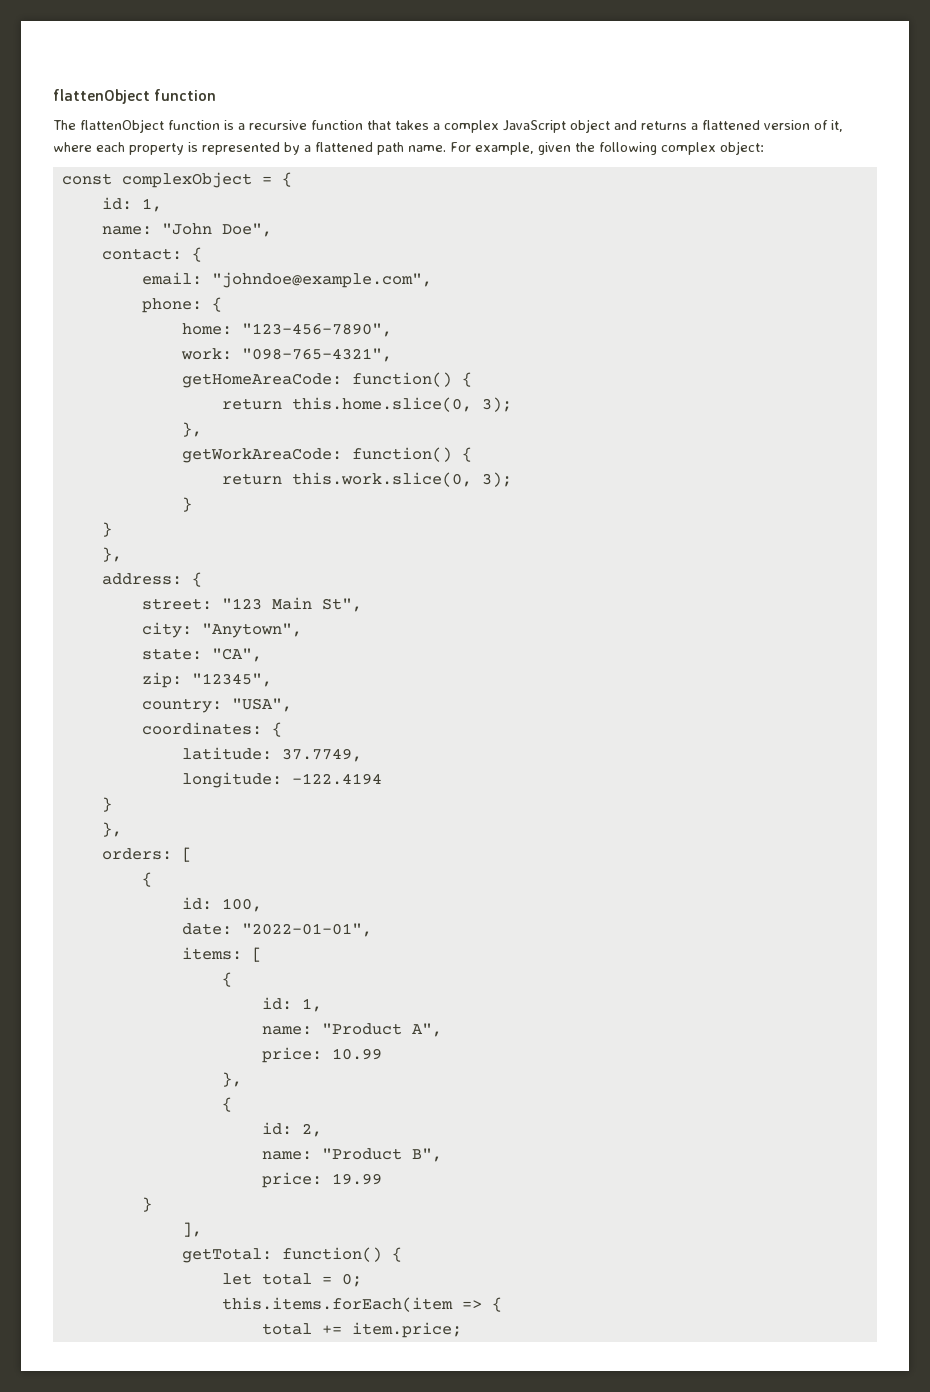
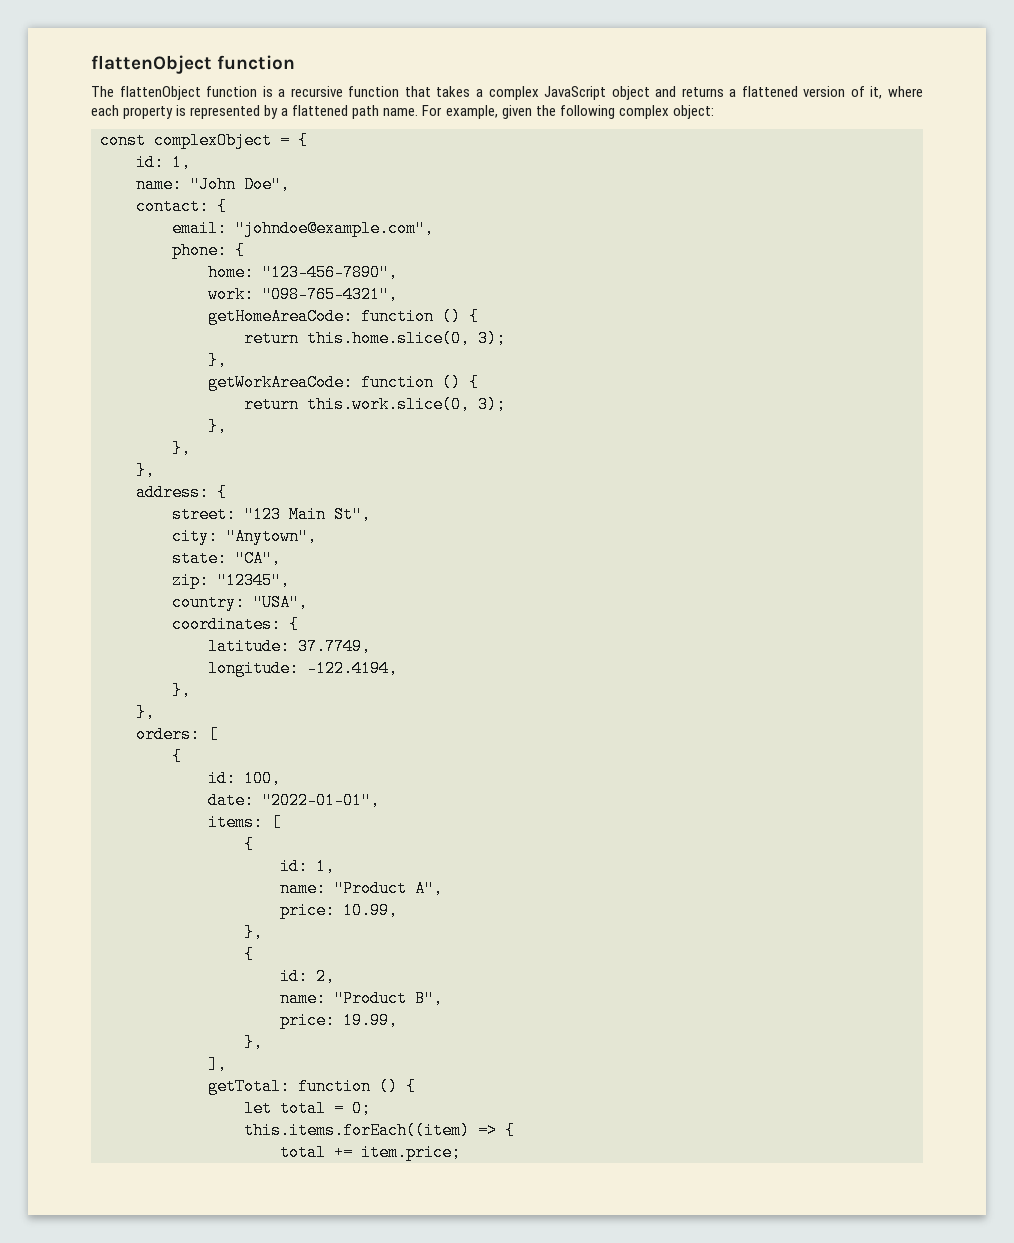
- getHomeAreaCode: function() {
+ getHomeAreaCode: function () {
- getWorkAreaCode: function() {
+ getWorkAreaCode: function () {
  return this.work.slice(0, 3);
- }
- }
+ },
+ },
- longitude: -122.4194
- }
+ longitude: -122.4194,
+ },
- price: 10.99
+ price: 10.99,
- price: 19.99
- }
+ price: 19.99,
+ },
- getTotal: function() {
+ getTotal: function () {
- this.items.forEach(item => {
+ this.items.forEach((item) => {

